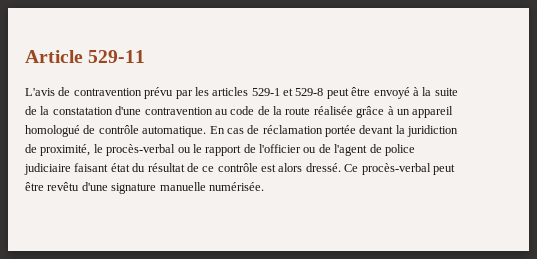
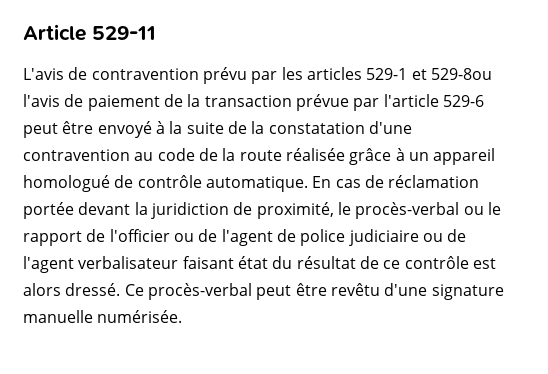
- L'avis de contravention prévu par les articles 529-1 et 529-8 peut être envoyé à la suite de la constatation d'une contravention au code de la route réalisée grâce à un appareil homologué de contrôle automatique.
+ L'avis de contravention prévu par les articles 529-1 et 529-8ou l'avis de paiement de la transaction prévue par l'article 529-6 peut être envoyé à la suite de la constatation d'une contravention au code de la route réalisée grâce à un appareil homologué de contrôle automatique.
- En cas de réclamation portée devant la juridiction de proximité, le procès-verbal ou le rapport de l'officier ou de l'agent de police judiciaire faisant état du résultat de ce contrôle est alors dressé.
+ En cas de réclamation portée devant la juridiction de proximité, le procès-verbal ou le rapport de l'officier ou de l'agent de police judiciaire ou de l'agent verbalisateur faisant état du résultat de ce contrôle est alors dressé.

